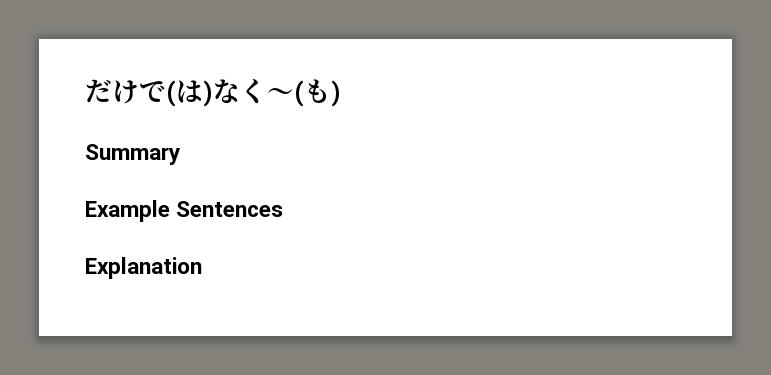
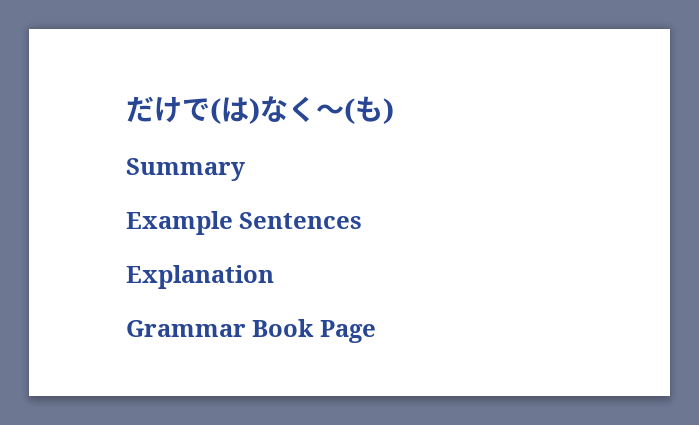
+ Grammar Book Page

